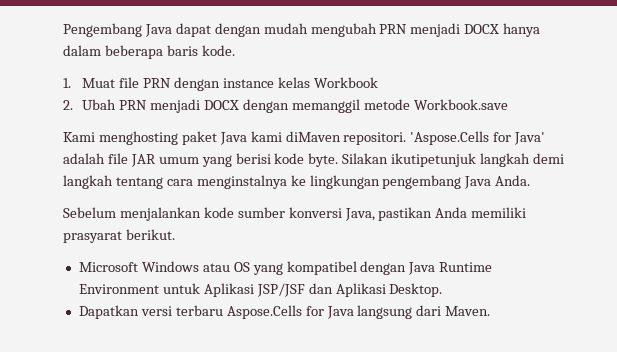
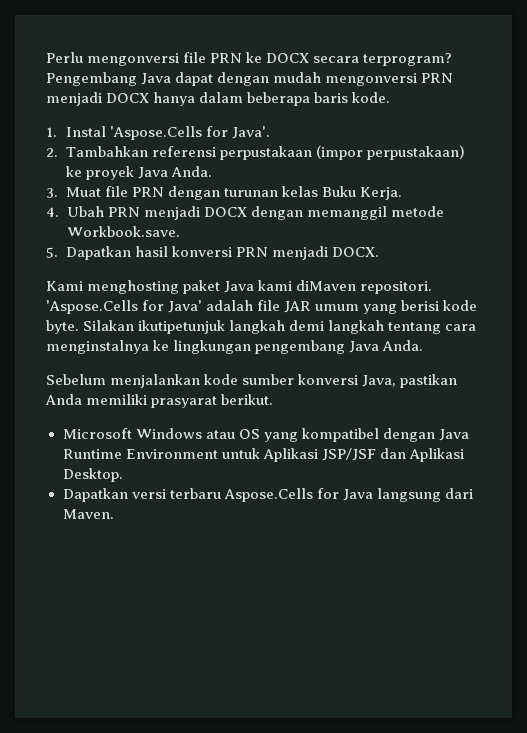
+ Perlu mengonversi file PRN ke DOCX secara terprogram?
- Pengembang Java dapat dengan mudah mengubah PRN menjadi DOCX hanya dalam beberapa baris kode.
+ Pengembang Java dapat dengan mudah mengonversi PRN menjadi DOCX hanya dalam beberapa baris kode.
- 1. Muat file PRN dengan instance kelas Workbook
- 2. Ubah PRN menjadi DOCX dengan memanggil metode Workbook.save
+ 1. Instal 'Aspose.Cells for Java'.
+ 2. Tambahkan referensi perpustakaan (impor perpustakaan) ke proyek Java Anda.
+ 3. Muat file PRN dengan turunan kelas Buku Kerja.
+ 4. Ubah PRN menjadi DOCX dengan memanggil metode Workbook.save.
+ 5. Dapatkan hasil konversi PRN menjadi DOCX.

